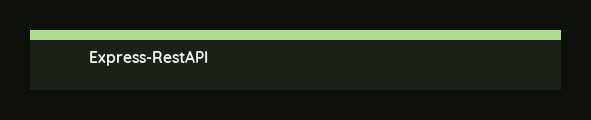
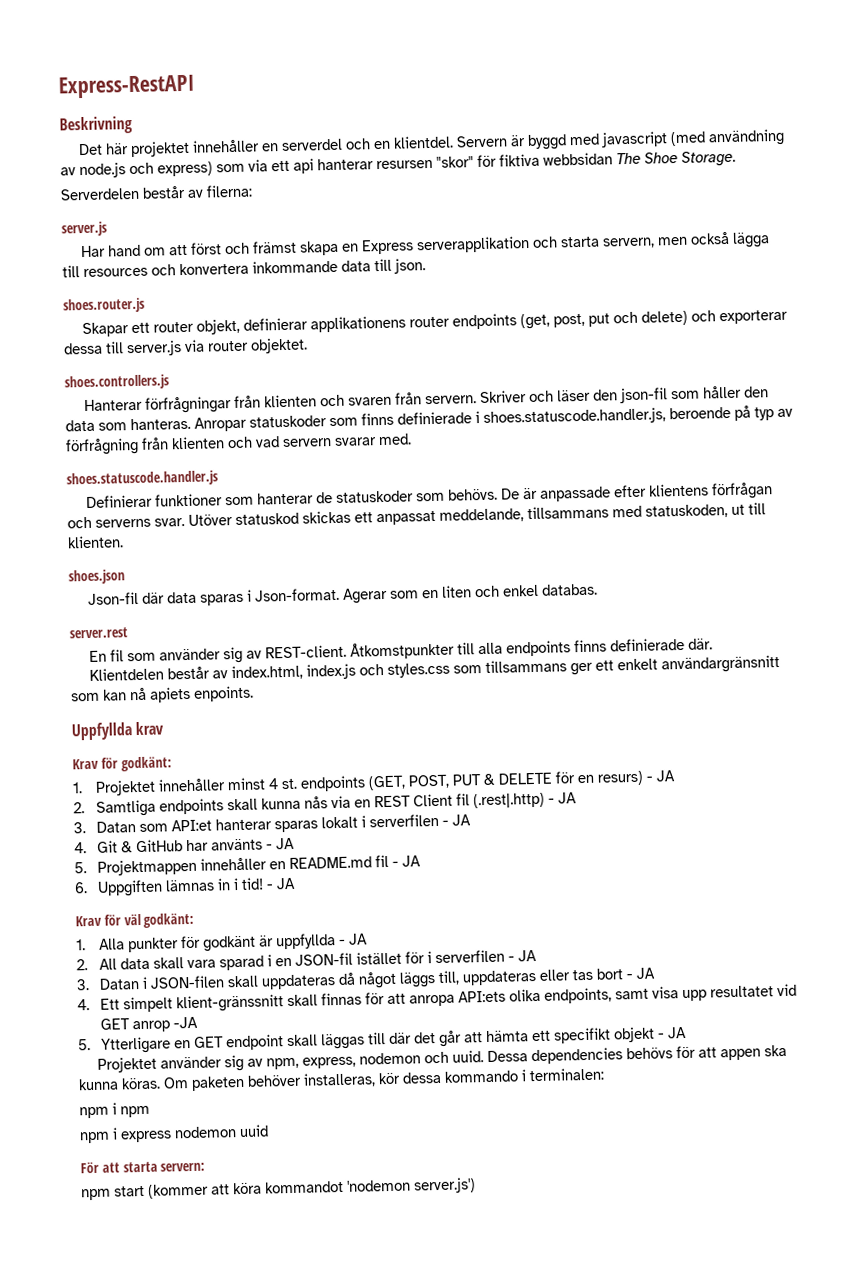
+ Beskrivning
+ Det här projektet innehåller en serverdel och en klientdel. Servern är byggd med javascript (med användning av node.js och express) som via ett api hanterar resursen "skor" för fiktiva webbsidan The Shoe Storage.
+ Serverdelen består av filerna:
+ server.js
+ Har hand om att först och främst skapa en Express serverapplikation och starta servern, men också lägga till resources och konvertera inkommande data till json.
+ shoes.router.js
+ Skapar ett router objekt, definierar applikationens router endpoints (get, post, put och delete) och exporterar dessa till server.js via router objektet.
+ shoes.controllers.js
+ Hanterar förfrågningar från klienten och svaren från servern. Skriver och läser den json-fil som håller den data som hanteras. Anropar statuskoder som finns definierade i shoes.statuscode.handler.js, beroende på typ av förfrågning från klienten och vad servern svarar med.
+ shoes.statuscode.handler.js
+ Definierar funktioner som hanterar de statuskoder som behövs. De är anpassade efter klientens förfrågan och serverns svar. Utöver statuskod skickas ett anpassat meddelande, tillsammans med statuskoden, ut till klienten.
+ shoes.json
+ Json-fil där data sparas i Json-format. Agerar som en liten och enkel databas.
+ server.rest
+ En fil som använder sig av REST-client. Åtkomstpunkter till alla endpoints finns definierade där.
+ Klientdelen består av index.html, index.js och styles.css som tillsammans ger ett enkelt användargränsnitt som kan nå apiets enpoints.
+ Uppfyllda krav
+ Krav för godkänt:
+ 1. Projektet innehåller minst 4 st. endpoints (GET, POST, PUT & DELETE för en resurs) - JA
+ 2. Samtliga endpoints skall kunna nås via en REST Client fil (.rest|.http) - JA
+ 3. Datan som API:et hanterar sparas lokalt i serverfilen - JA
+ 4. Git & GitHub har använts - JA
+ 5. Projektmappen innehåller en README.md fil - JA
+ 6. Uppgiften lämnas in i tid! - JA
+ Krav för väl godkänt:
+ 1. Alla punkter för godkänt är uppfyllda - JA
+ 2. All data skall vara sparad i en JSON-fil istället för i serverfilen - JA
+ 3. Datan i JSON-filen skall uppdateras då något läggs till, uppdateras eller tas bort - JA
+ 4. Ett simpelt klient-gränssnitt skall finnas för att anropa API:ets olika endpoints, samt visa upp resultatet vid GET anrop -JA
+ 5. Ytterligare en GET endpoint skall läggas till där det går att hämta ett specifikt objekt - JA
+ Projektet använder sig av npm, express, nodemon och uuid. Dessa dependencies behövs för att appen ska kunna köras. Om paketen behöver installeras, kör dessa kommando i terminalen:
+ npm i npm
+ npm i express nodemon uuid
+ För att starta servern:
+ npm start (kommer att köra kommandot 'nodemon server.js')

